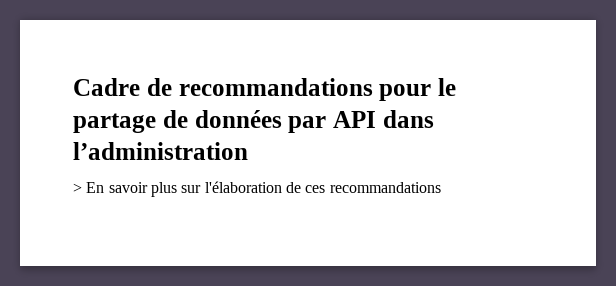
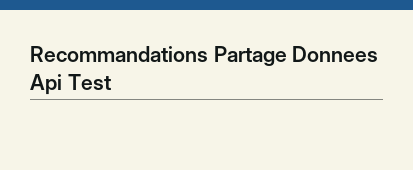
- Cadre de recommandations pour le partage de données par API dans l’administration
- > En savoir plus sur l'élaboration de ces recommandations
+ Recommandations Partage Donnees Api Test

